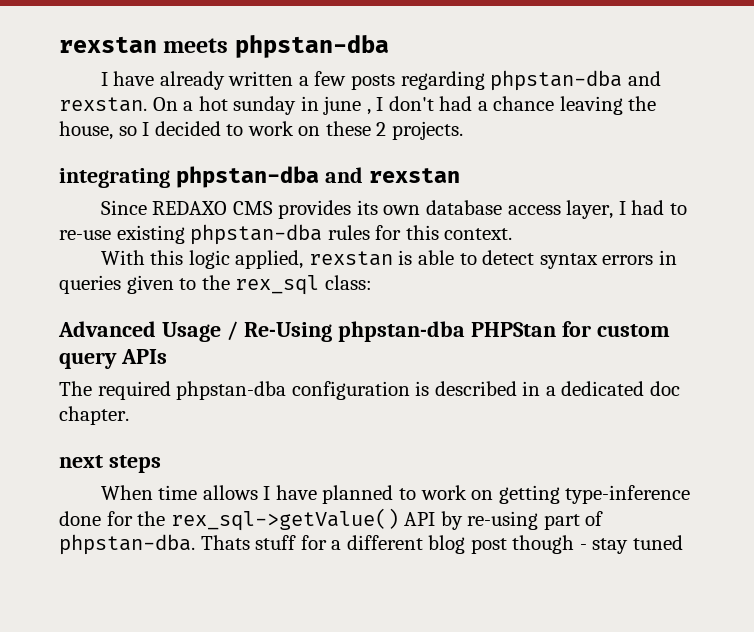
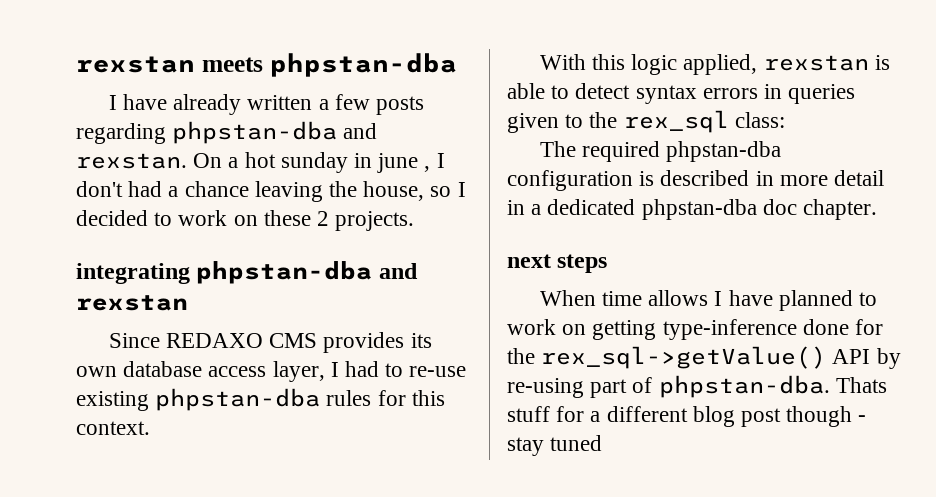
- Advanced Usage / Re-Using phpstan-dba PHPStan for custom query APIs
- The required phpstan-dba configuration is described in a dedicated doc chapter.
+ The required phpstan-dba configuration is described in more detail in a dedicated phpstan-dba doc chapter.

